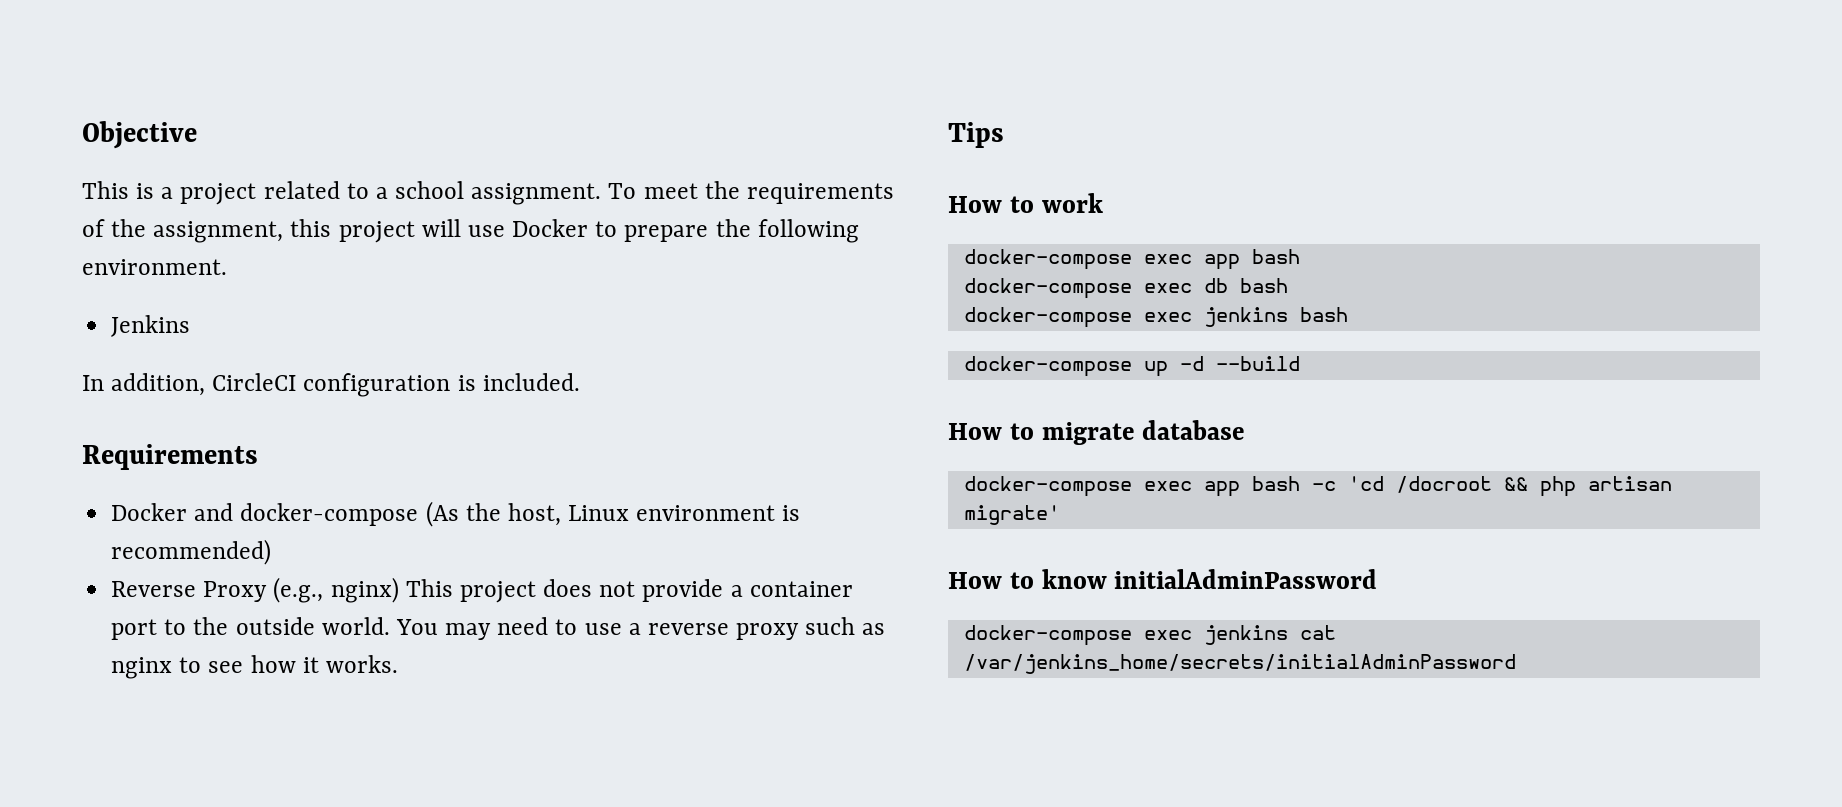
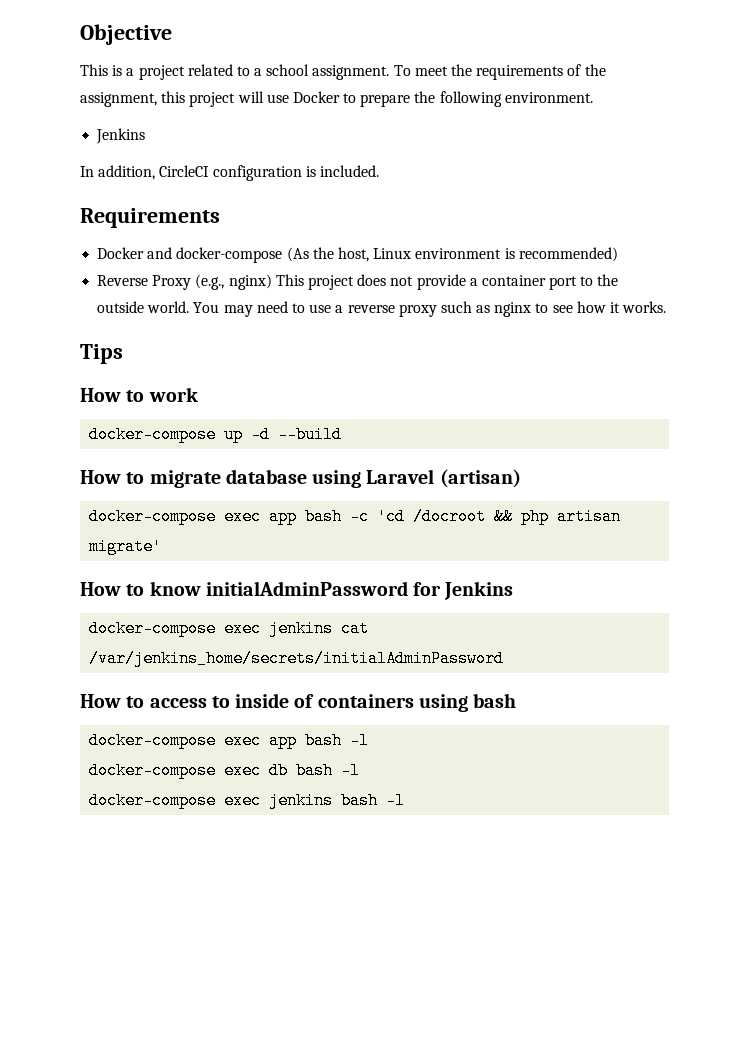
  How to work
- docker-compose exec app bash
- docker-compose exec db bash
- docker-compose exec jenkins bash
- How to migrate database
+ How to migrate database using Laravel (artisan)
- How to know initialAdminPassword
+ How to know initialAdminPassword for Jenkins
+ How to access to inside of containers using bash
+ docker-compose exec app bash -l
+ docker-compose exec db bash -l
+ docker-compose exec jenkins bash -l

